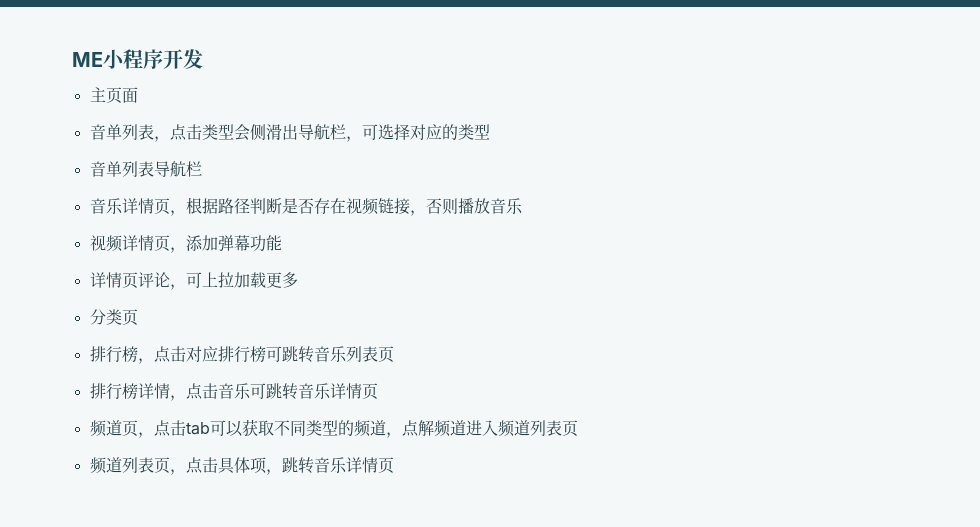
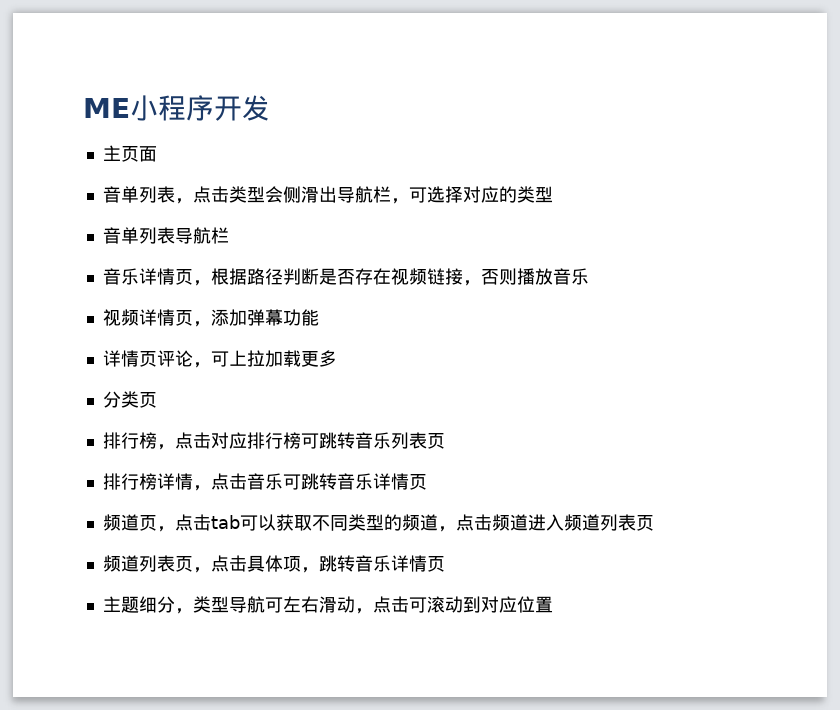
- 频道页，点击tab可以获取不同类型的频道，点解频道进入频道列表页
+ 频道页，点击tab可以获取不同类型的频道，点击频道进入频道列表页
+ 主题细分，类型导航可左右滑动，点击可滚动到对应位置

